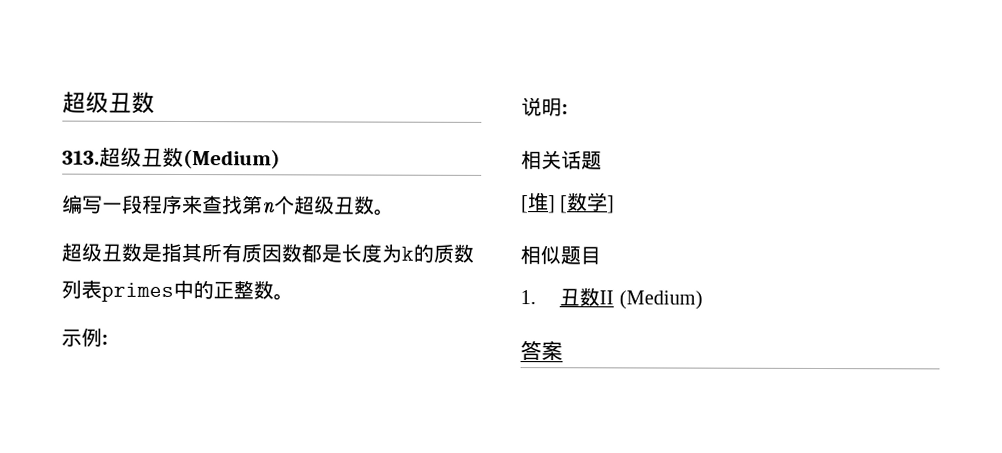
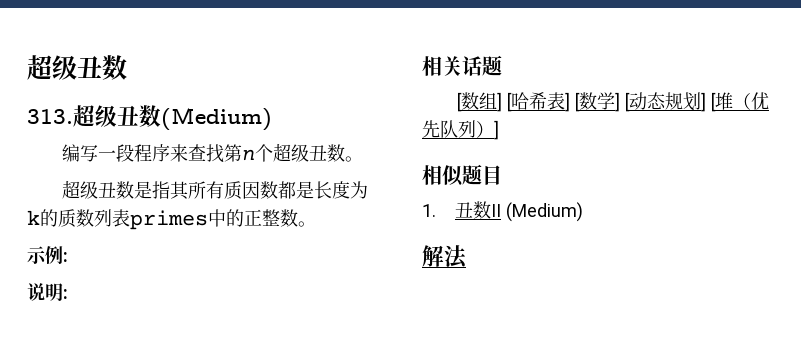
- [堆] [数学]
+ [数组] [哈希表] [数学] [动态规划] [堆（优先队列）]
- 答案
+ 解法

